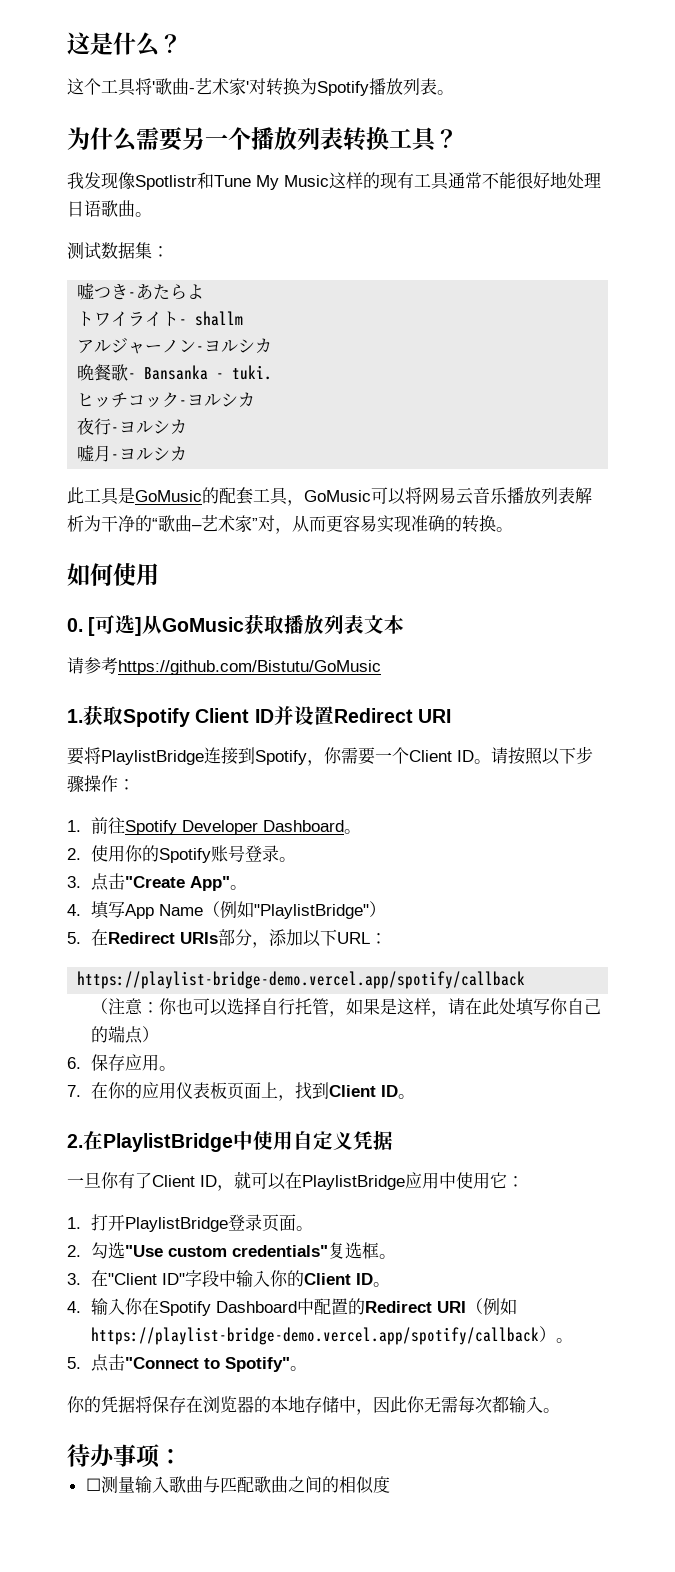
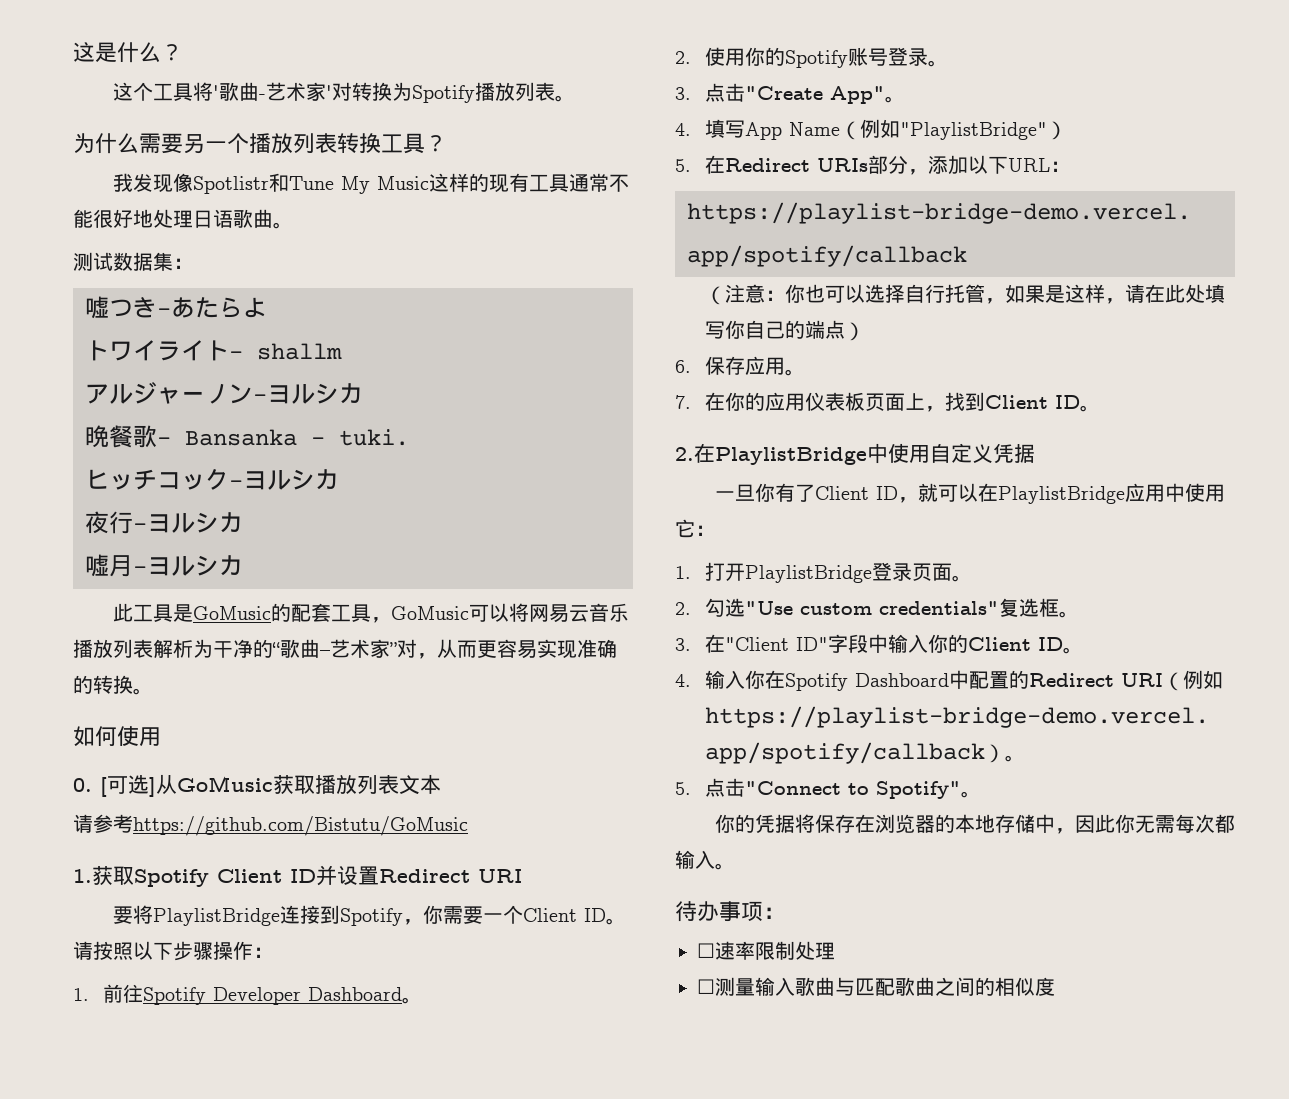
+ ☐速率限制处理

